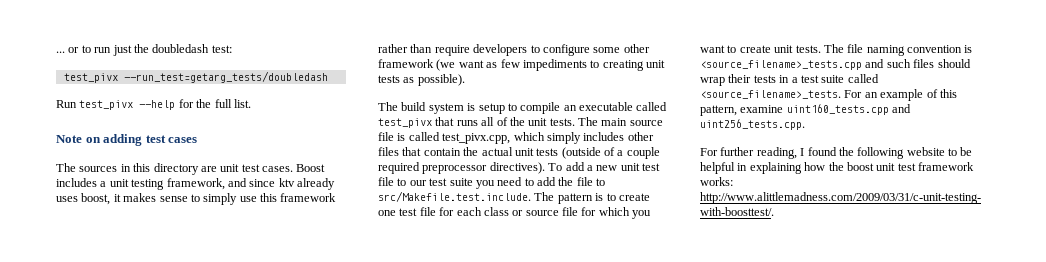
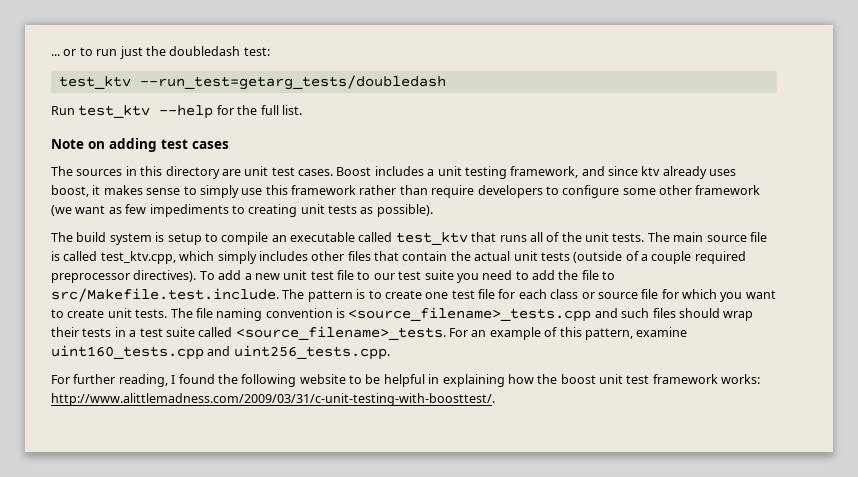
- test_pivx --run_test=getarg_tests/doubledash
+ test_ktv --run_test=getarg_tests/doubledash
- Run test_pivx --help for the full list.
+ Run test_ktv --help for the full list.
- The build system is setup to compile an executable called test_pivx that runs all of the unit tests.
+ The build system is setup to compile an executable called test_ktv that runs all of the unit tests.
- The main source file is called test_pivx.cpp, which simply includes other files that contain the actual unit tests (outside of a couple required preprocessor directives).
+ The main source file is called test_ktv.cpp, which simply includes other files that contain the actual unit tests (outside of a couple required preprocessor directives).

